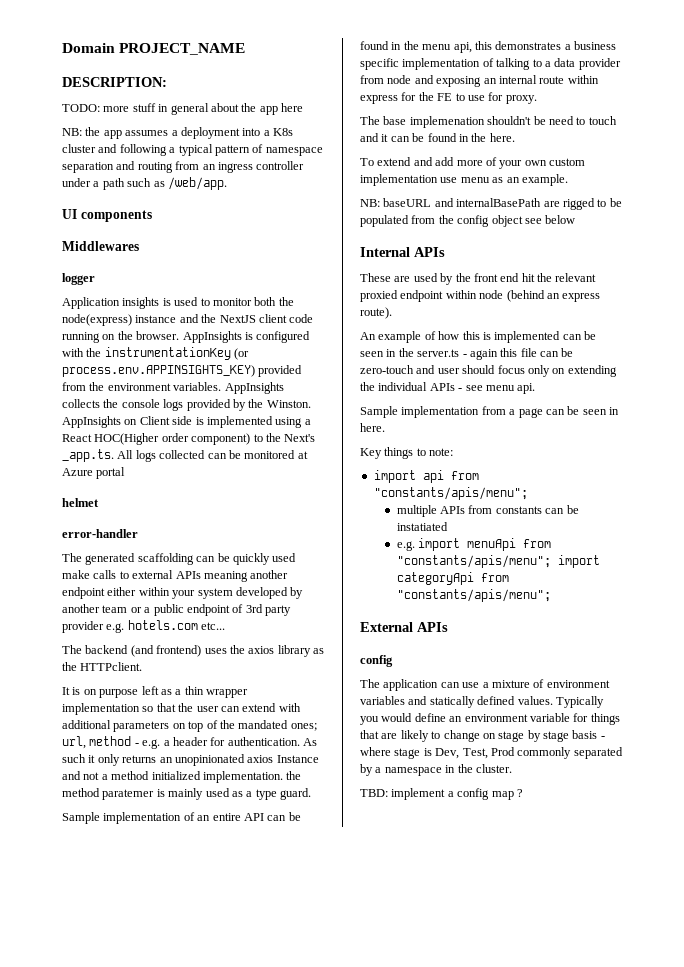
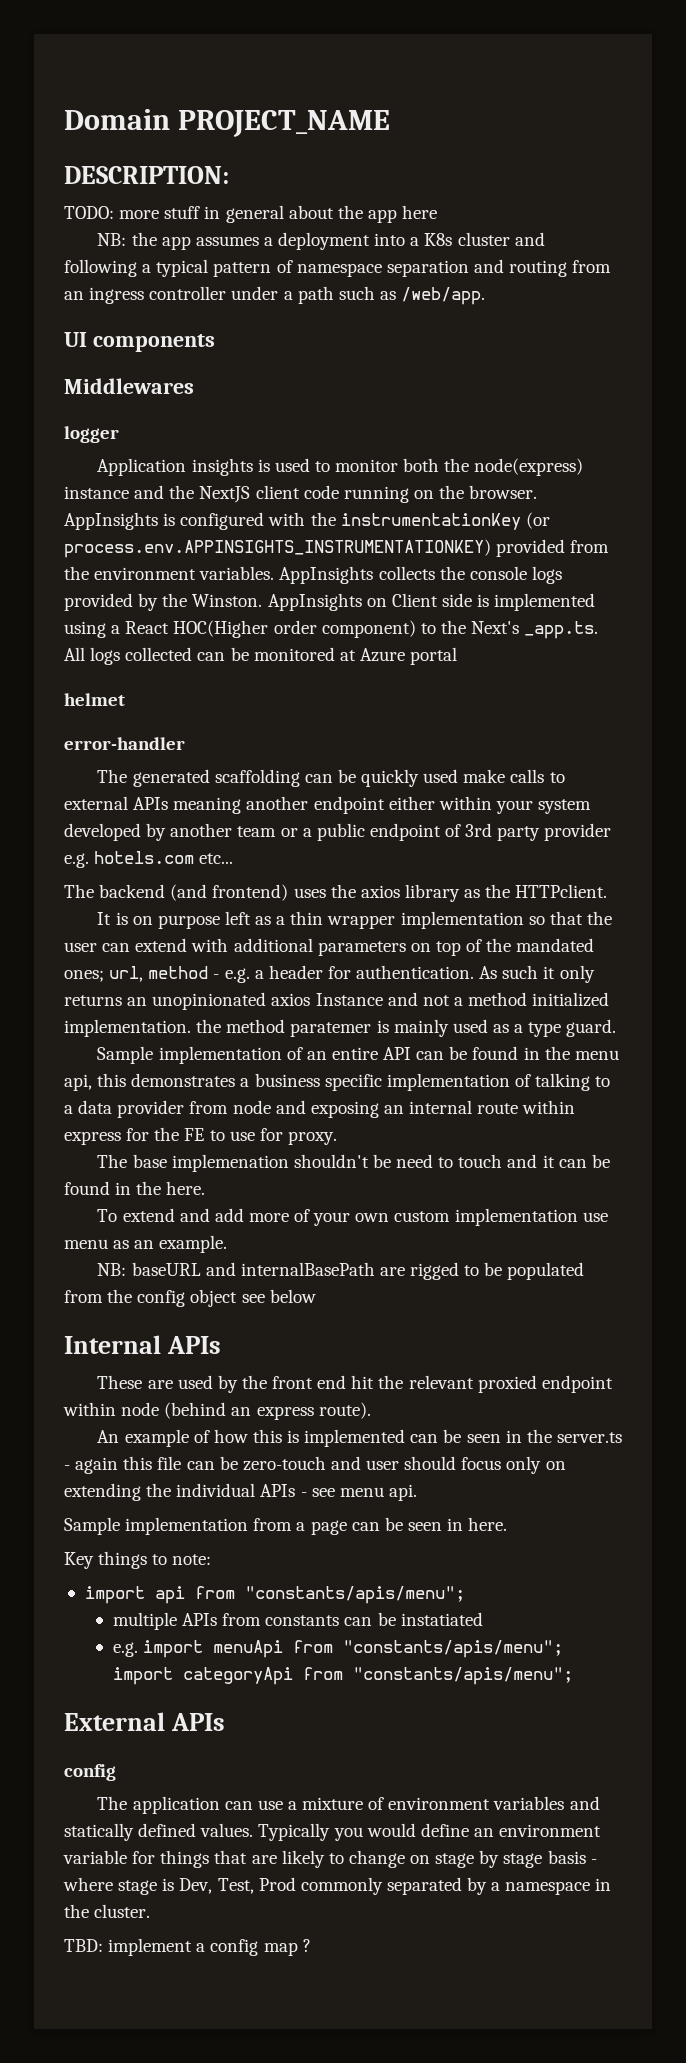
- AppInsights is configured with the instrumentationKey (or process.env.APPINSIGHTS_KEY) provided from the environment variables.
+ AppInsights is configured with the instrumentationKey (or process.env.APPINSIGHTS_INSTRUMENTATIONKEY) provided from the environment variables.

